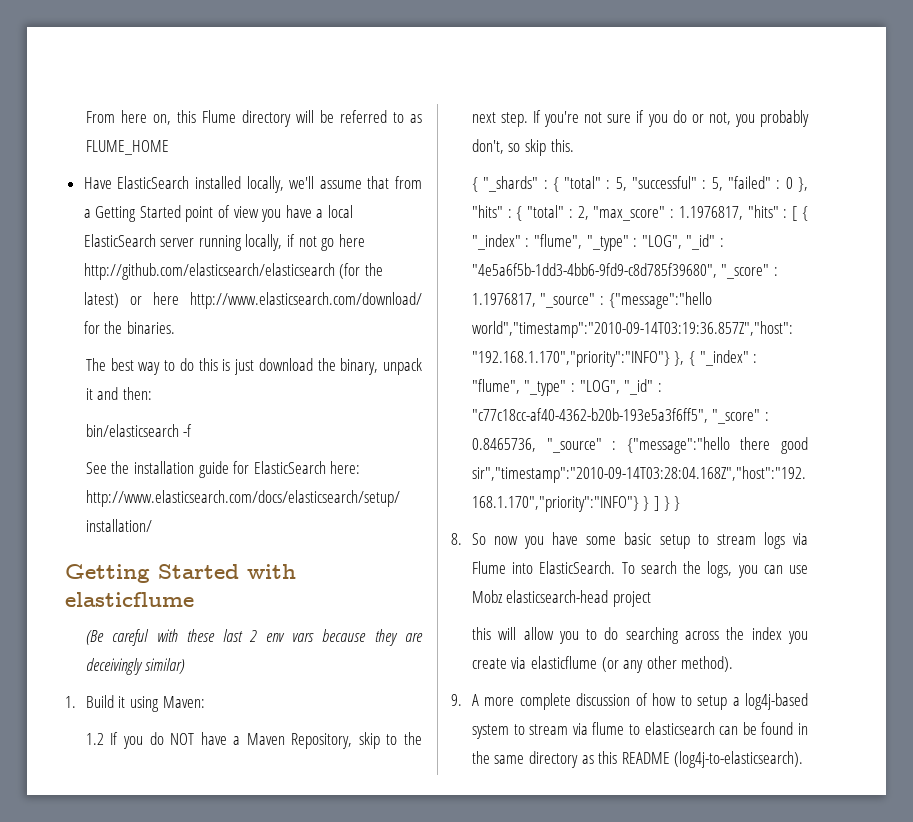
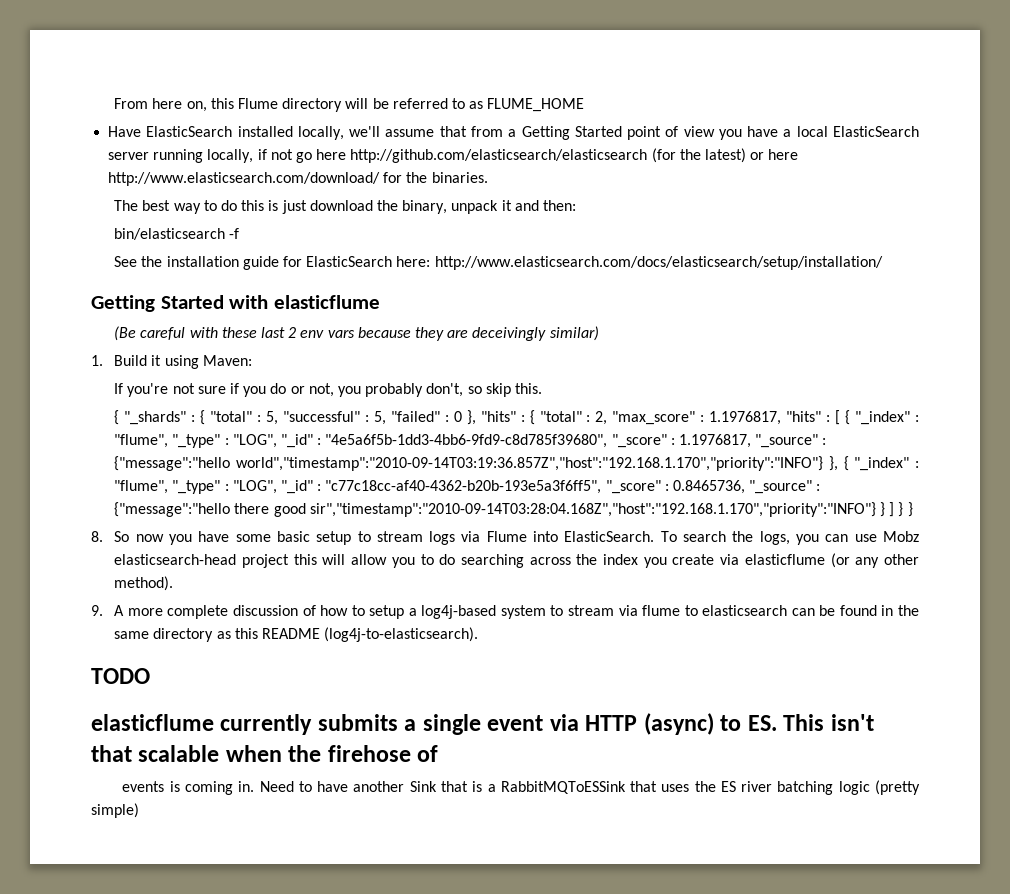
- 1.2 If you do NOT have a Maven Repository, skip to the next step.
- To search the logs, you can use Mobz elasticsearch-head project
- this will allow you to do searching across the index you create via elasticflume (or any other method).
+ To search the logs, you can use Mobz elasticsearch-head project this will allow you to do searching across the index you create via elasticflume (or any other method).
+ TODO
+ elasticflume currently submits a single event via HTTP (async) to ES. This isn't that scalable when the firehose of
+ events is coming in. Need to have another Sink that is a RabbitMQToESSink that uses the ES river batching logic (pretty simple)

